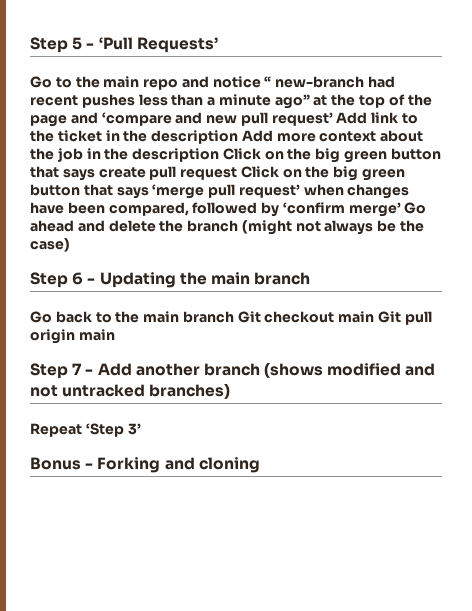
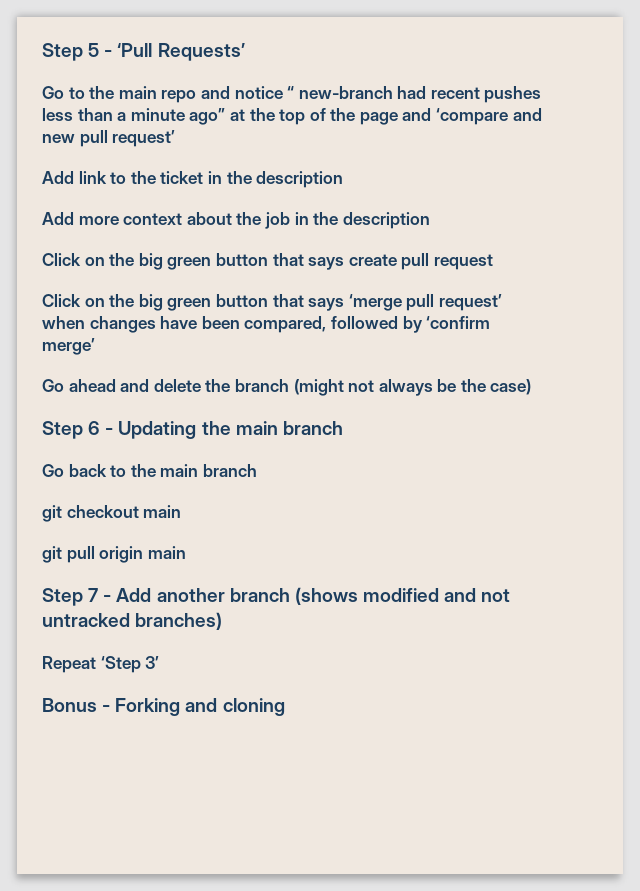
- Go to the main repo and notice “ new-branch had recent pushes less than a minute ago” at the top of the page and ‘compare and new pull request’ Add link to the ticket in the description Add more context about the job in the description Click on the big green button that says create pull request Click on the big green button that says ‘merge pull request’ when changes have been compared, followed by ‘confirm merge’ Go ahead and delete the branch (might not always be the case)
+ Go to the main repo and notice “ new-branch had recent pushes less than a minute ago” at the top of the page and ‘compare and new pull request’
+ Add link to the ticket in the description
+ Add more context about the job in the description
+ Click on the big green button that says create pull request
+ Click on the big green button that says ‘merge pull request’ when changes have been compared, followed by ‘confirm merge’
+ Go ahead and delete the branch (might not always be the case)
- Go back to the main branch Git checkout main Git pull origin main
+ Go back to the main branch
+ git checkout main
+ git pull origin main

